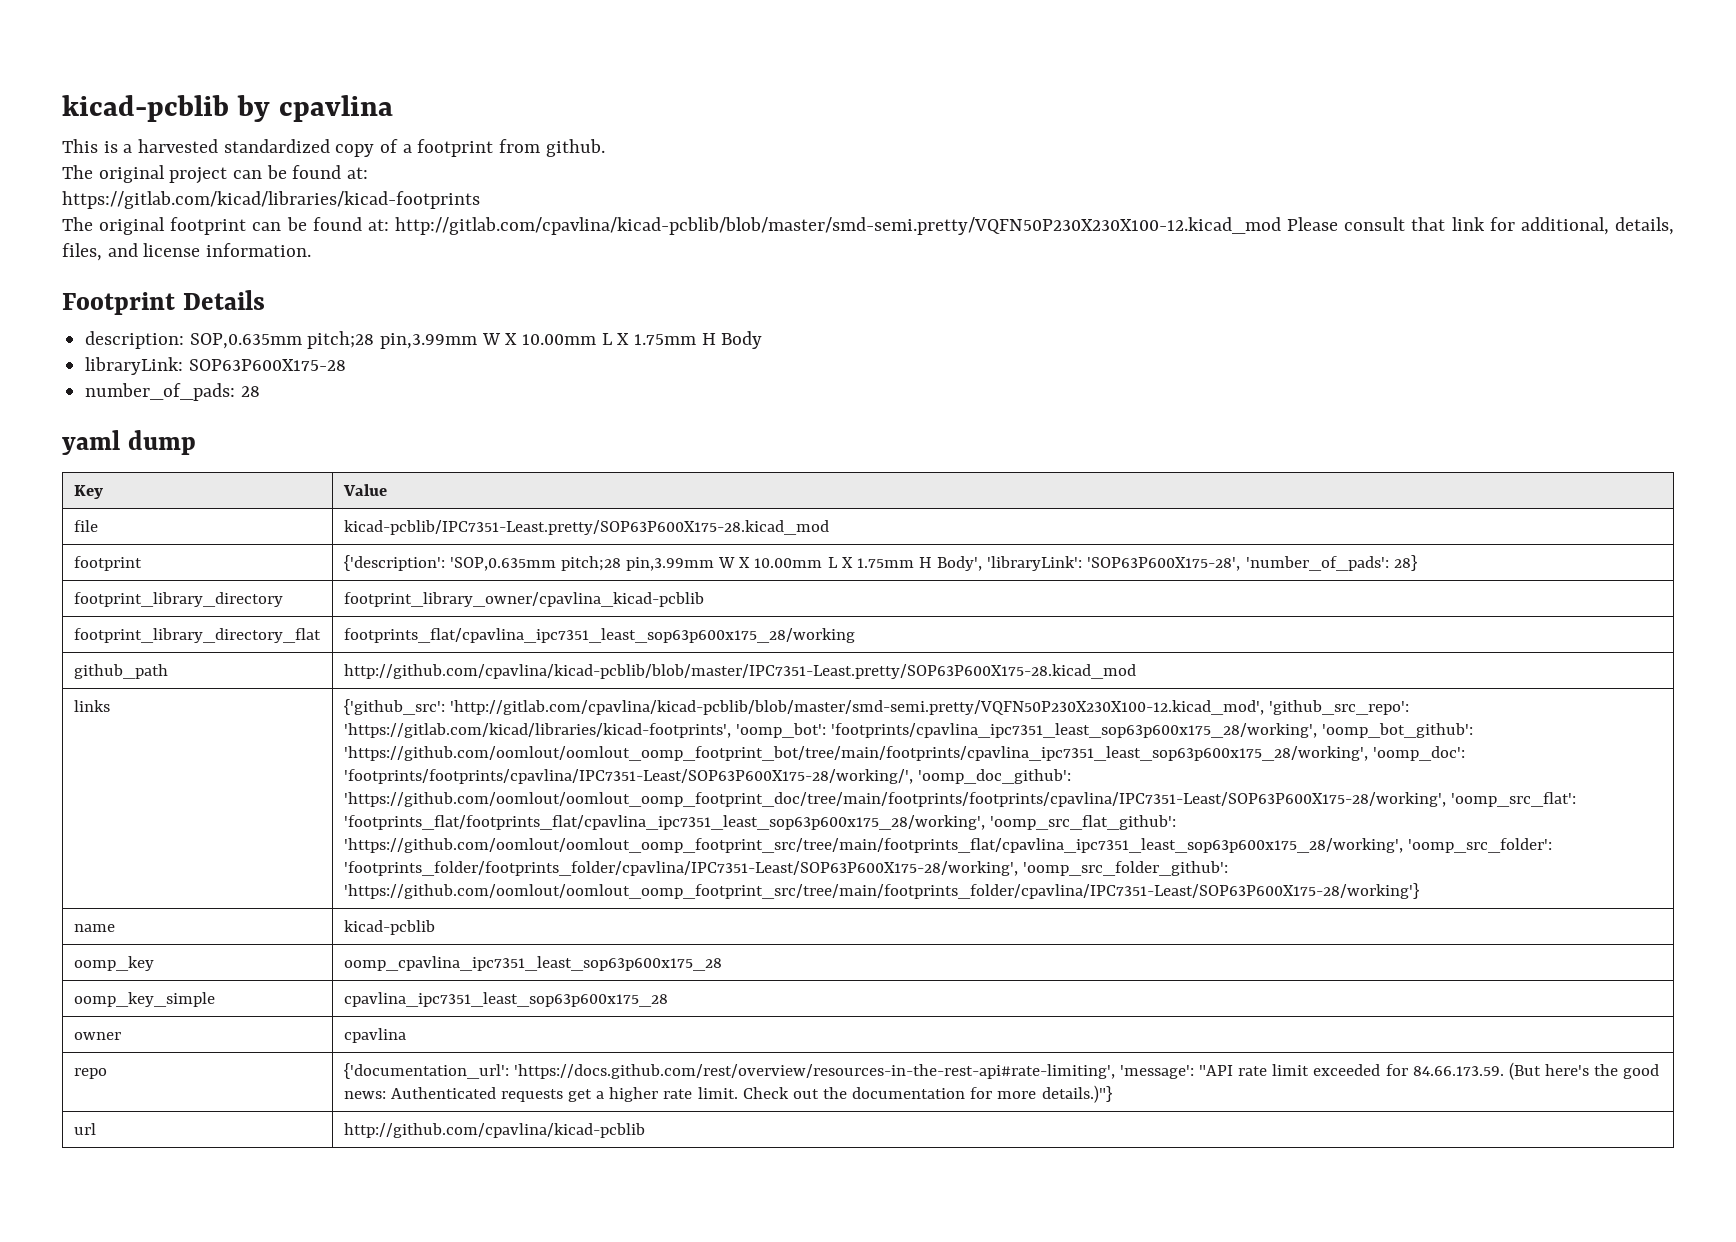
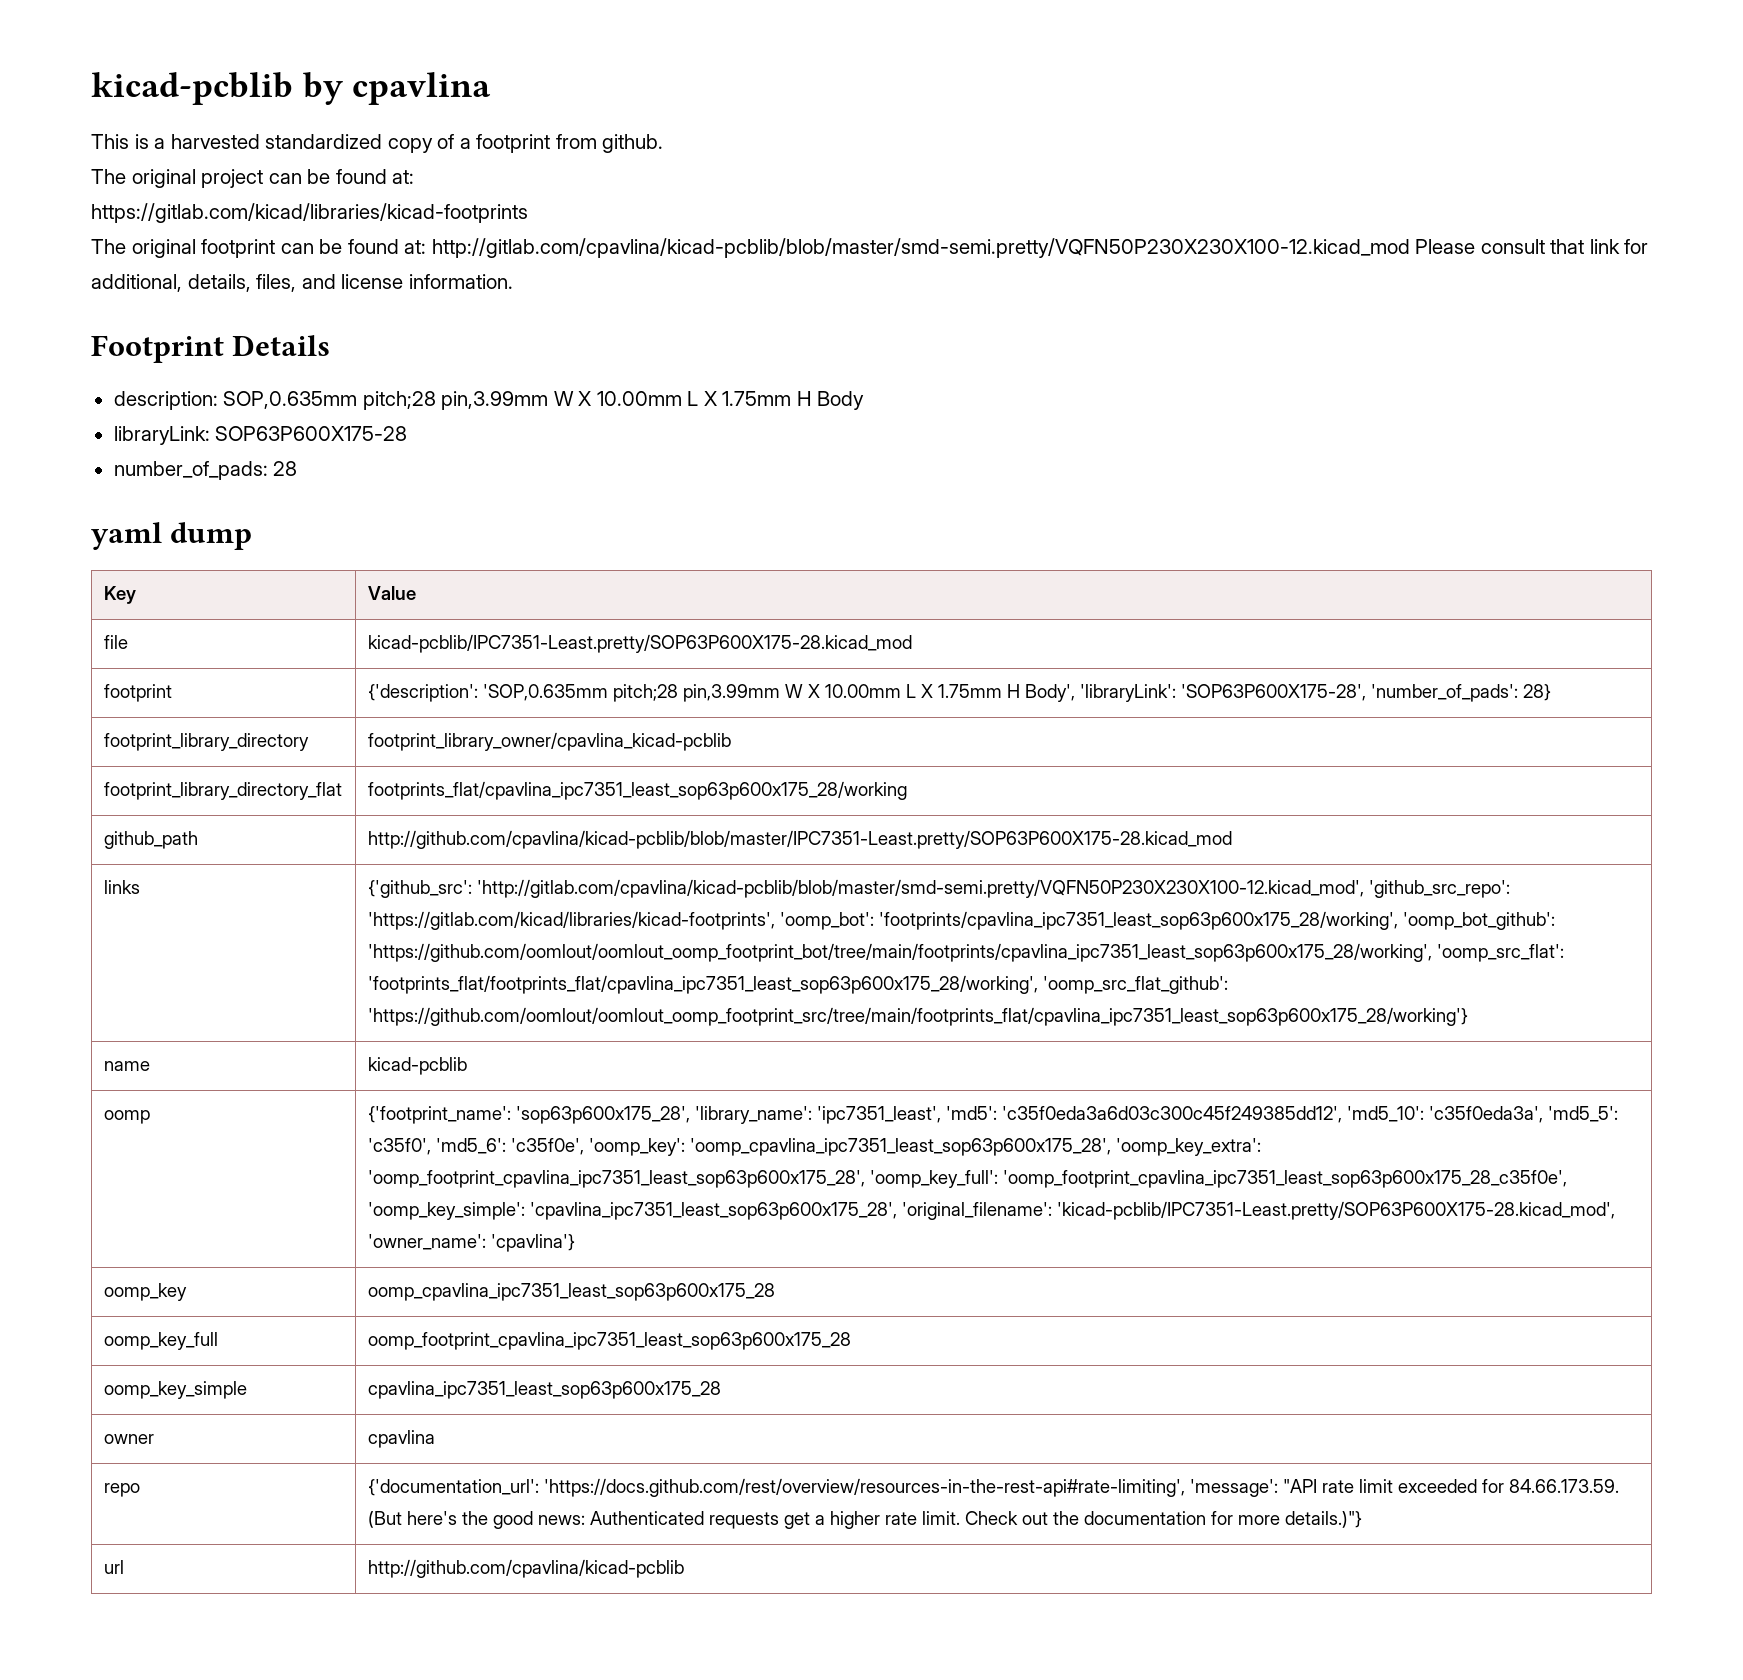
- links | {'github_src': 'http://gitlab.com/cpavlina/kicad-pcblib/blob/master/smd-semi.pretty/VQFN50P230X230X100-12.kicad_mod', 'github_src_repo': 'https://gitlab.com/kicad/libraries/kicad-footprints', 'oomp_bot': 'footprints/cpavlina_ipc7351_least_sop63p600x175_28/working', 'oomp_bot_github': 'https://github.com/oomlout/oomlout_oomp_footprint_bot/tree/main/footprints/cpavlina_ipc7351_least_sop63p600x175_28/working', 'oomp_doc': 'footprints/footprints/cpavlina/IPC7351-Least/SOP63P600X175-28/working/', 'oomp_doc_github': 'https://github.com/oomlout/oomlout_oomp_footprint_doc/tree/main/footprints/footprints/cpavlina/IPC7351-Least/SOP63P600X175-28/working', 'oomp_src_flat': 'footprints_flat/footprints_flat/cpavlina_ipc7351_least_sop63p600x175_28/working', 'oomp_src_flat_github': 'https://github.com/oomlout/oomlout_oomp_footprint_src/tree/main/footprints_flat/cpavlina_ipc7351_least_sop63p600x175_28/working', 'oomp_src_folder': 'footprints_folder/footprints_folder/cpavlina/IPC7351-Least/SOP63P600X175-28/working', 'oomp_src_folder_github': 'https://github.com/oomlout/oomlout_oomp_footprint_src/tree/main/footprints_folder/cpavlina/IPC7351-Least/SOP63P600X175-28/working'}
+ links | {'github_src': 'http://gitlab.com/cpavlina/kicad-pcblib/blob/master/smd-semi.pretty/VQFN50P230X230X100-12.kicad_mod', 'github_src_repo': 'https://gitlab.com/kicad/libraries/kicad-footprints', 'oomp_bot': 'footprints/cpavlina_ipc7351_least_sop63p600x175_28/working', 'oomp_bot_github': 'https://github.com/oomlout/oomlout_oomp_footprint_bot/tree/main/footprints/cpavlina_ipc7351_least_sop63p600x175_28/working', 'oomp_src_flat': 'footprints_flat/footprints_flat/cpavlina_ipc7351_least_sop63p600x175_28/working', 'oomp_src_flat_github': 'https://github.com/oomlout/oomlout_oomp_footprint_src/tree/main/footprints_flat/cpavlina_ipc7351_least_sop63p600x175_28/working'}
  name | kicad-pcblib
+ oomp | {'footprint_name': 'sop63p600x175_28', 'library_name': 'ipc7351_least', 'md5': 'c35f0eda3a6d03c300c45f249385dd12', 'md5_10': 'c35f0eda3a', 'md5_5': 'c35f0', 'md5_6': 'c35f0e', 'oomp_key': 'oomp_cpavlina_ipc7351_least_sop63p600x175_28', 'oomp_key_extra': 'oomp_footprint_cpavlina_ipc7351_least_sop63p600x175_28', 'oomp_key_full': 'oomp_footprint_cpavlina_ipc7351_least_sop63p600x175_28_c35f0e', 'oomp_key_simple': 'cpavlina_ipc7351_least_sop63p600x175_28', 'original_filename': 'kicad-pcblib/IPC7351-Least.pretty/SOP63P600X175-28.kicad_mod', 'owner_name': 'cpavlina'}
+ oomp_key_full | oomp_footprint_cpavlina_ipc7351_least_sop63p600x175_28

